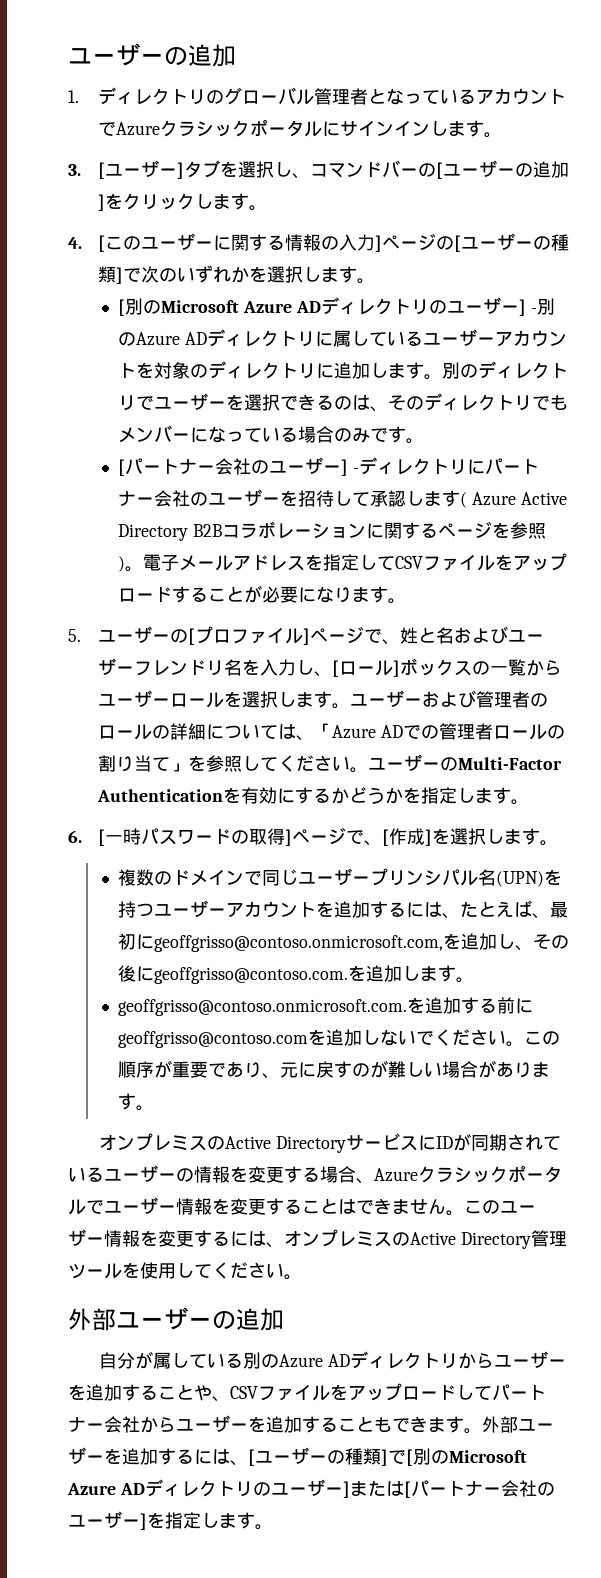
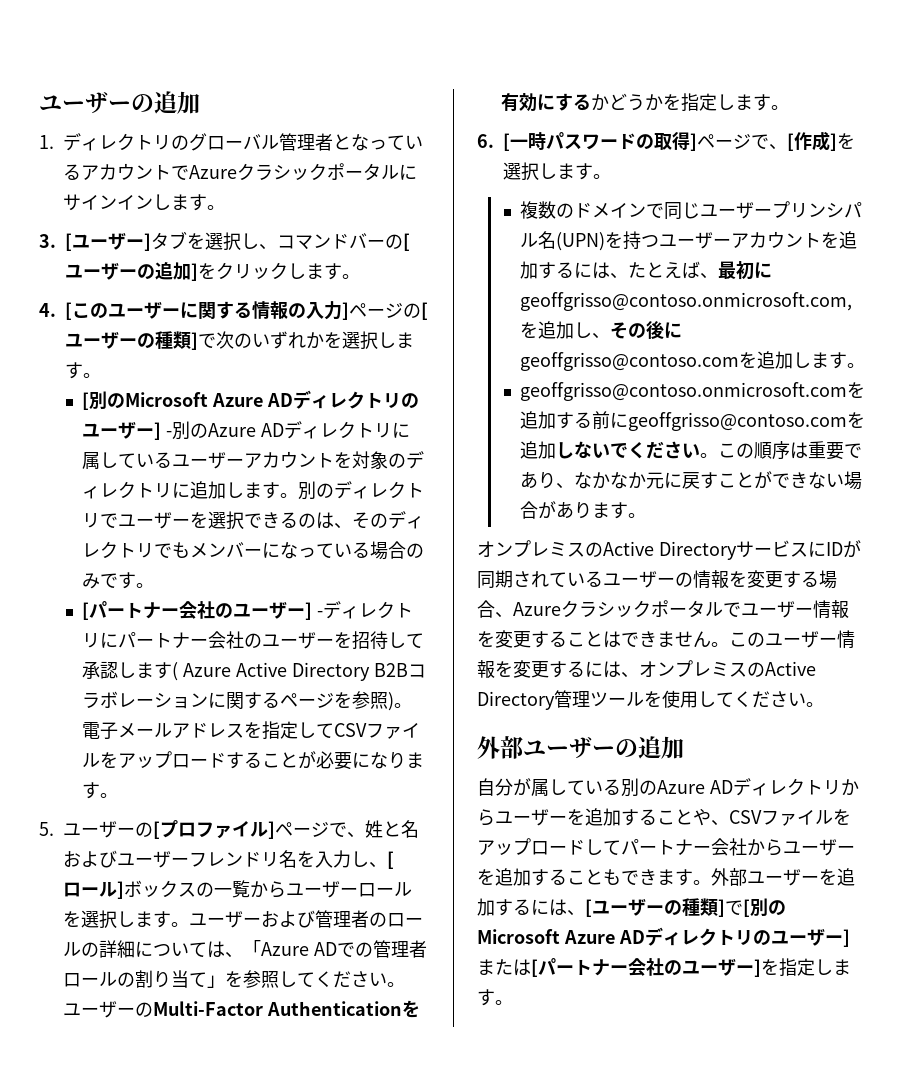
- 複数のドメインで同じユーザープリンシパル名(UPN)を持つユーザーアカウントを追加するには、たとえば、最初にgeoffgrisso@contoso.onmicrosoft.com,を追加し、その後にgeoffgrisso@contoso.com.を追加します。
+ 複数のドメインで同じユーザープリンシパル名(UPN)を持つユーザーアカウントを追加するには、たとえば、最初にgeoffgrisso@contoso.onmicrosoft.com,を追加し、その後にgeoffgrisso@contoso.comを追加します。
- geoffgrisso@contoso.onmicrosoft.com.を追加する前にgeoffgrisso@contoso.comを追加しないでください。
+ geoffgrisso@contoso.onmicrosoft.comを追加する前にgeoffgrisso@contoso.comを追加しないでください。
- この順序が重要であり、元に戻すのが難しい場合があります。
+ この順序は重要であり、なかなか元に戻すことができない場合があります。

